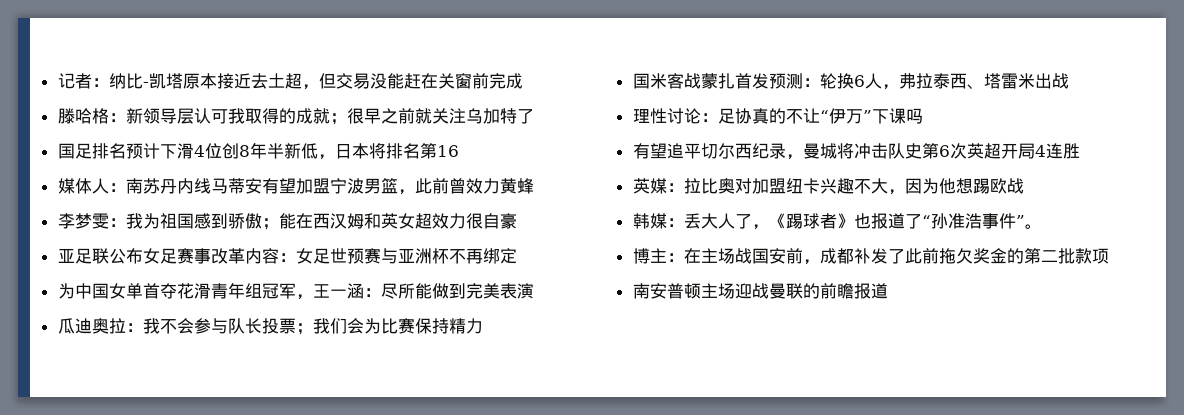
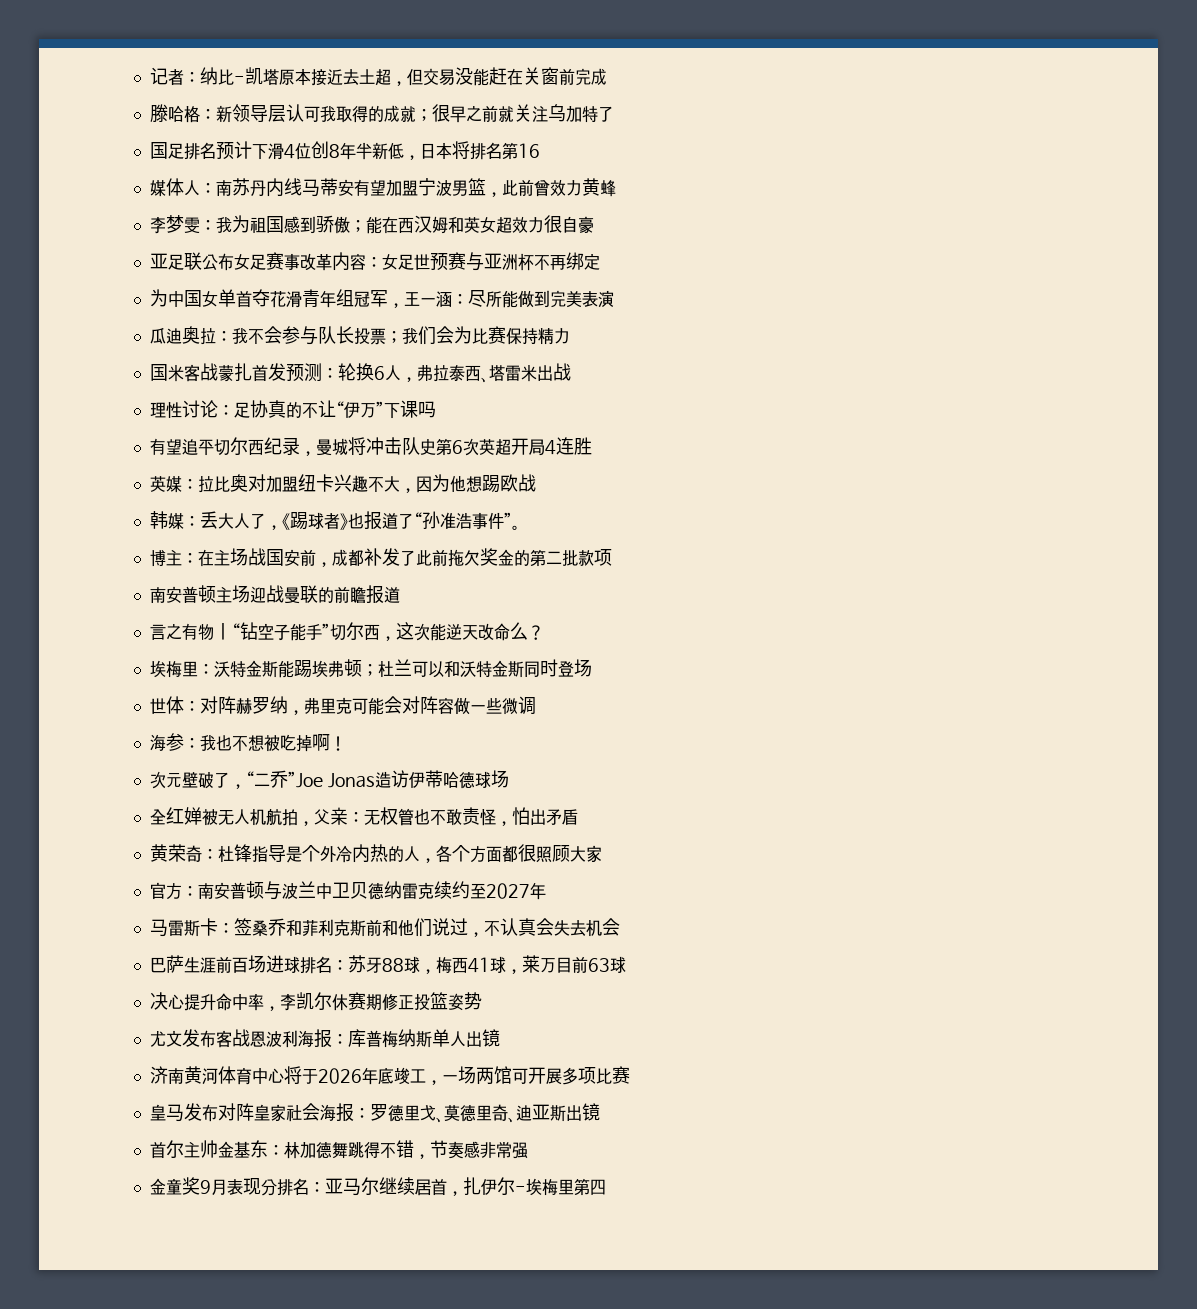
+ 言之有物丨“钻空子能手”切尔西，这次能逆天改命么？
+ 埃梅里：沃特金斯能踢埃弗顿；杜兰可以和沃特金斯同时登场
+ 世体：对阵赫罗纳，弗里克可能会对阵容做一些微调
+ 海参：我也不想被吃掉啊！
+ 次元壁破了，“二乔”Joe Jonas造访伊蒂哈德球场
+ 全红婵被无人机航拍，父亲：无权管也不敢责怪，怕出矛盾
+ 黄荣奇：杜锋指导是个外冷内热的人，各个方面都很照顾大家
+ 官方：南安普顿与波兰中卫贝德纳雷克续约至2027年
+ 马雷斯卡：签桑乔和菲利克斯前和他们说过，不认真会失去机会
+ 巴萨生涯前百场进球排名：苏牙88球，梅西41球，莱万目前63球
+ 决心提升命中率，李凯尔休赛期修正投篮姿势
+ 尤文发布客战恩波利海报：库普梅纳斯单人出镜
+ 济南黄河体育中心将于2026年底竣工，一场两馆可开展多项比赛
+ 皇马发布对阵皇家社会海报：罗德里戈、莫德里奇、迪亚斯出镜
+ 首尔主帅金基东：林加德舞跳得不错，节奏感非常强
+ 金童奖9月表现分排名：亚马尔继续居首，扎伊尔-埃梅里第四

